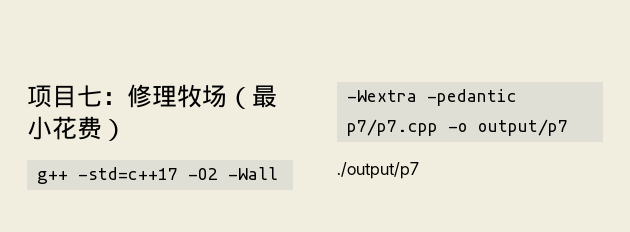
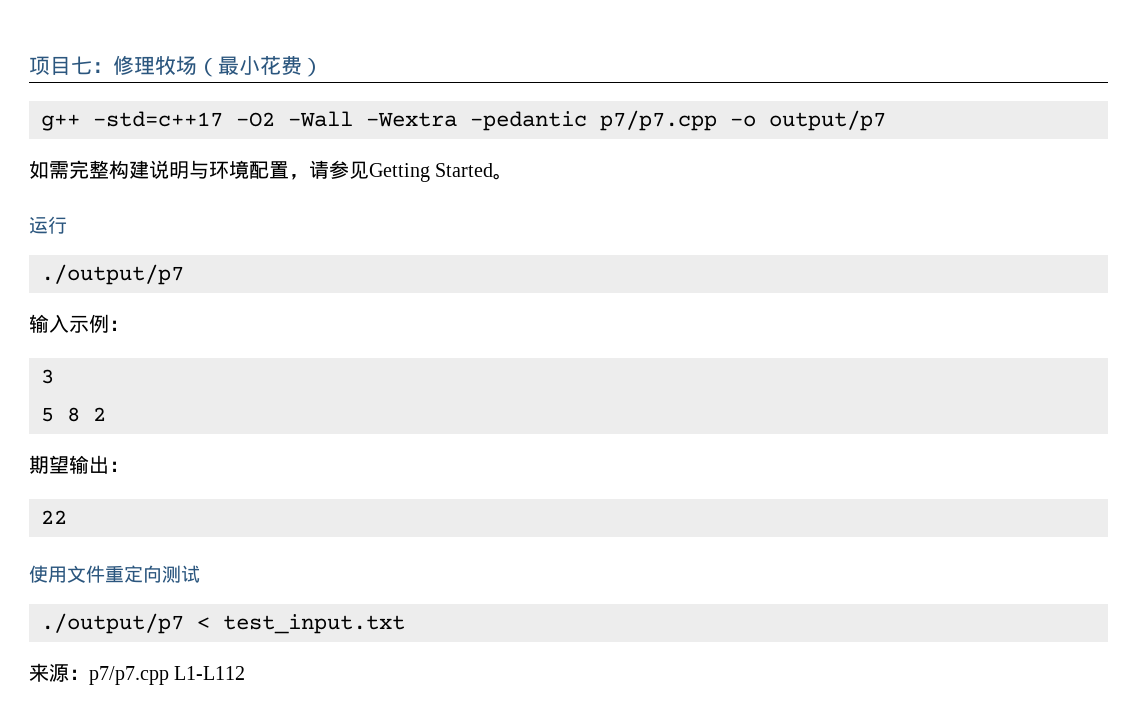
+ 如需完整构建说明与环境配置，请参见Getting Started。
+ 运行
  ./output/p7
+ 输入示例：
+ 3
+ 5 8 2
+ 期望输出：
+ 22
+ 使用文件重定向测试
+ ./output/p7 < test_input.txt
+ 来源：p7/p7.cpp L1-L112

